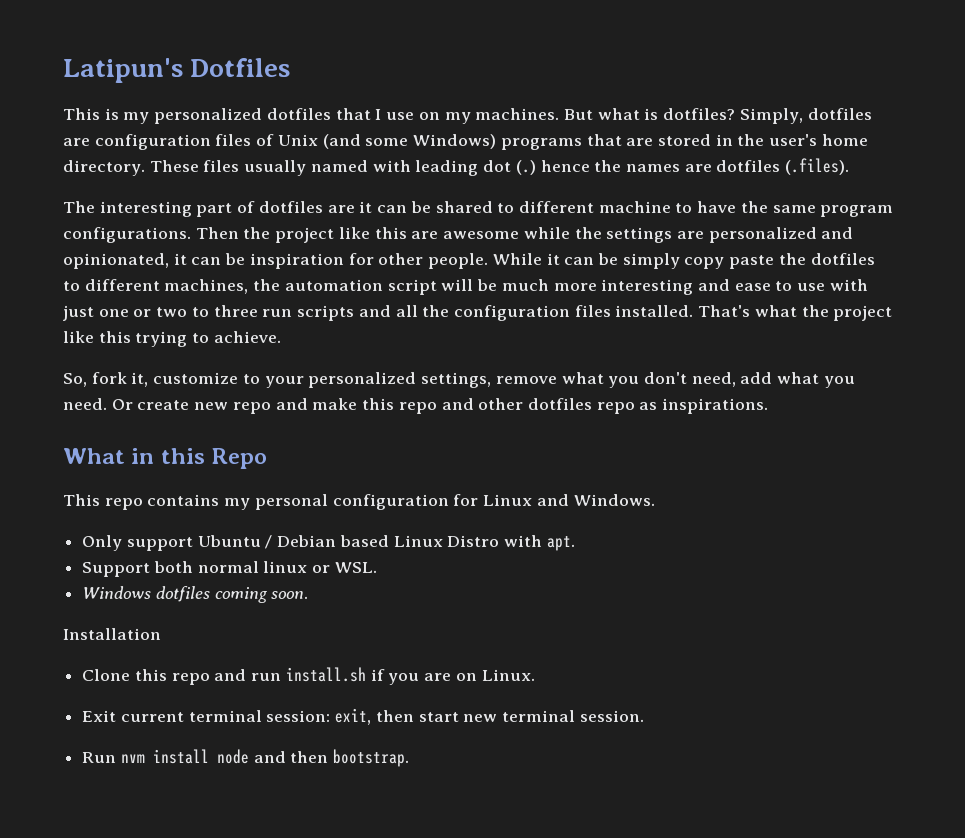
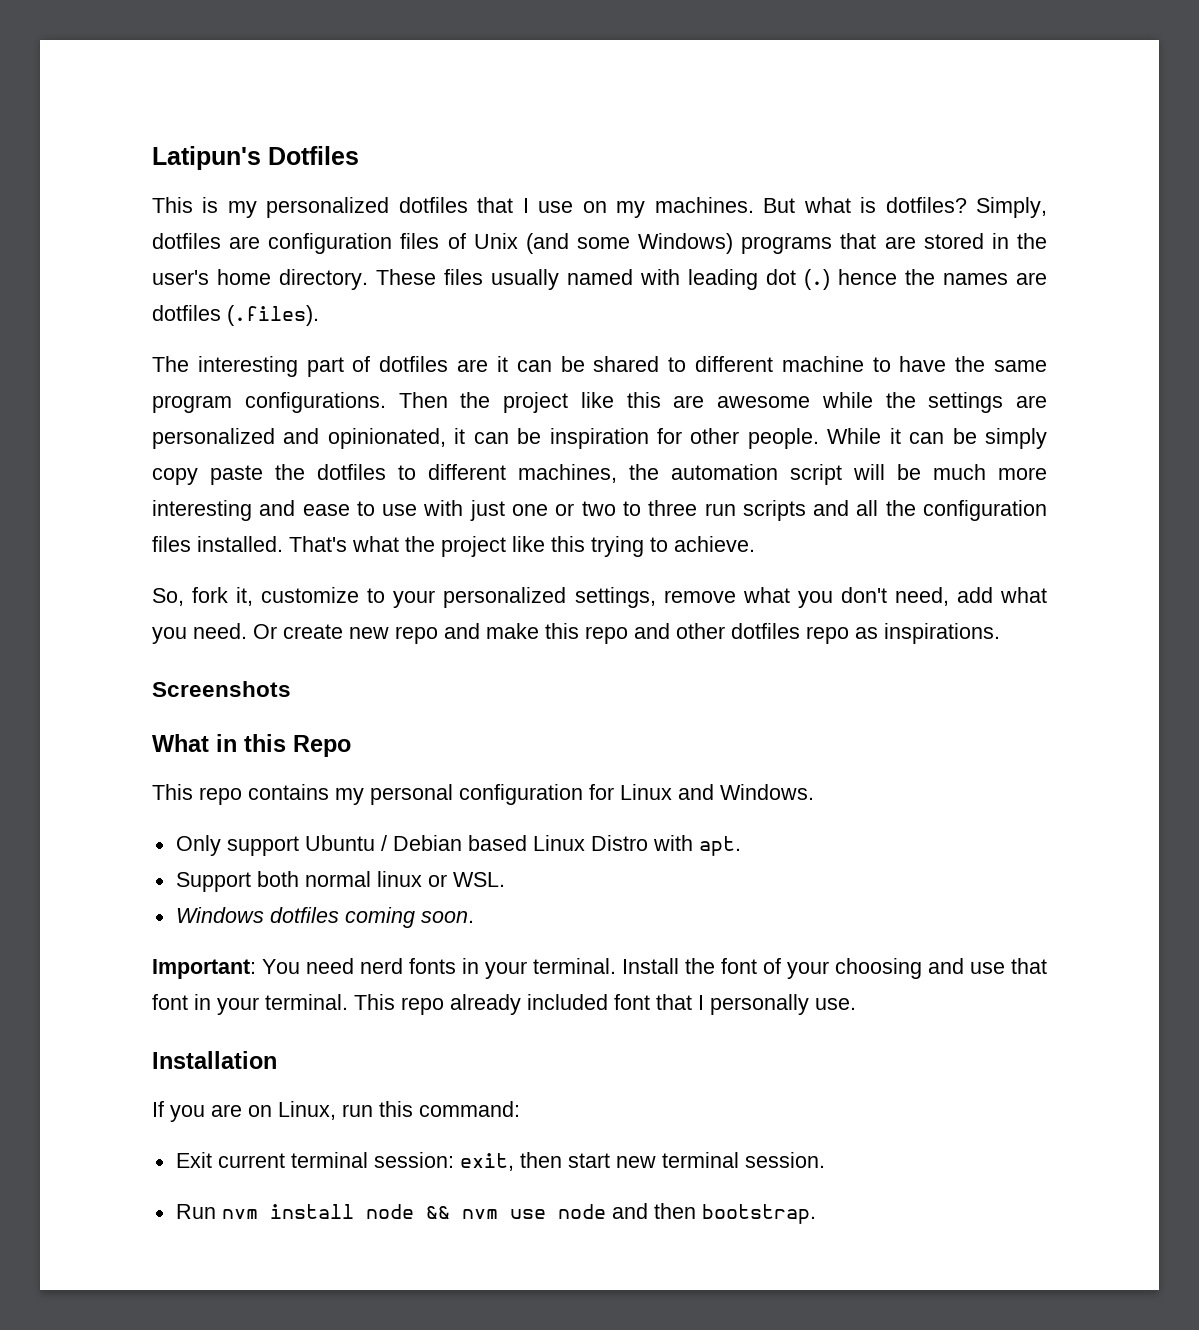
+ Screenshots
+ Important: You need nerd fonts in your terminal. Install the font of your choosing and use that font in your terminal. This repo already included font that I personally use.
  Installation
- Clone this repo and run install.sh if you are on Linux.
+ If you are on Linux, run this command:
- Run nvm install node and then bootstrap.
+ Run nvm install node && nvm use node and then bootstrap.

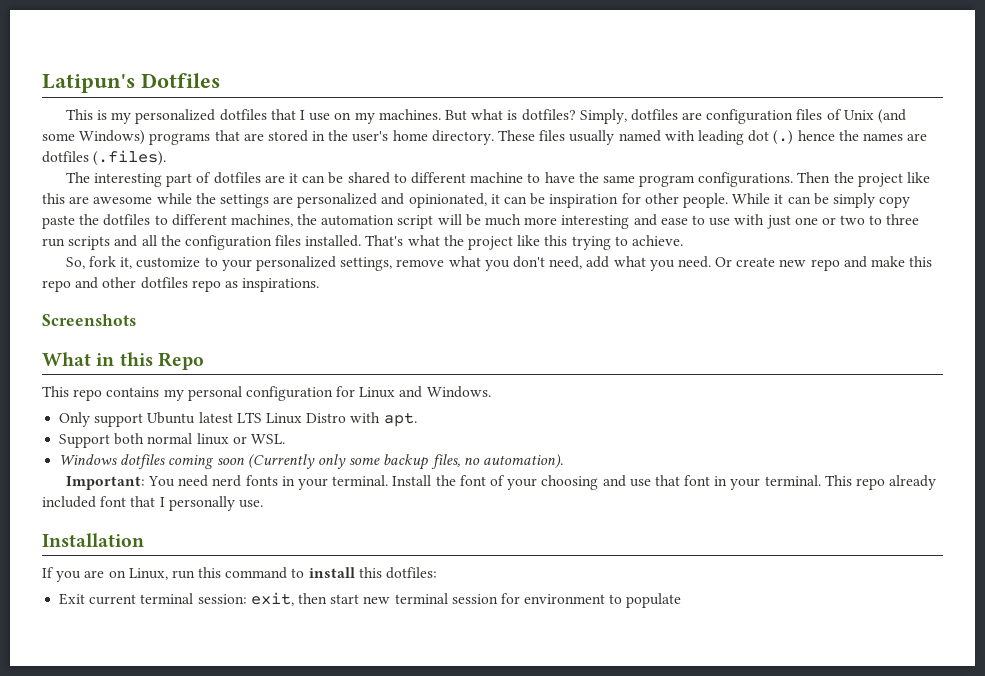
- Only support Ubuntu / Debian based Linux Distro with apt.
+ Only support Ubuntu latest LTS Linux Distro with apt.
- Windows dotfiles coming soon.
+ Windows dotfiles coming soon (Currently only some backup files, no automation).
- If you are on Linux, run this command:
+ If you are on Linux, run this command to install this dotfiles:
- Exit current terminal session: exit, then start new terminal session.
- Run nvm install node && nvm use node and then bootstrap.
+ Exit current terminal session: exit, then start new terminal session for environment to populate

